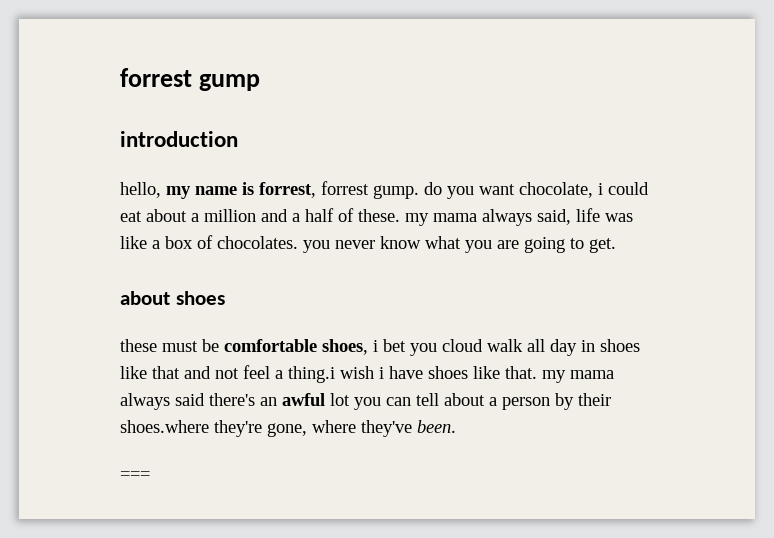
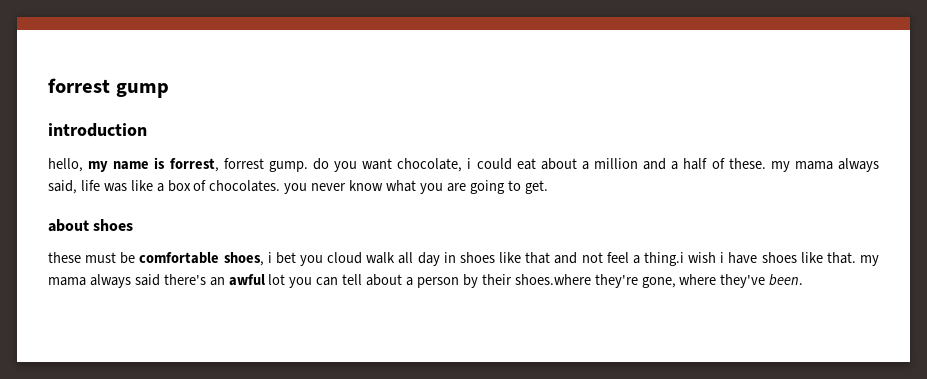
- ===

